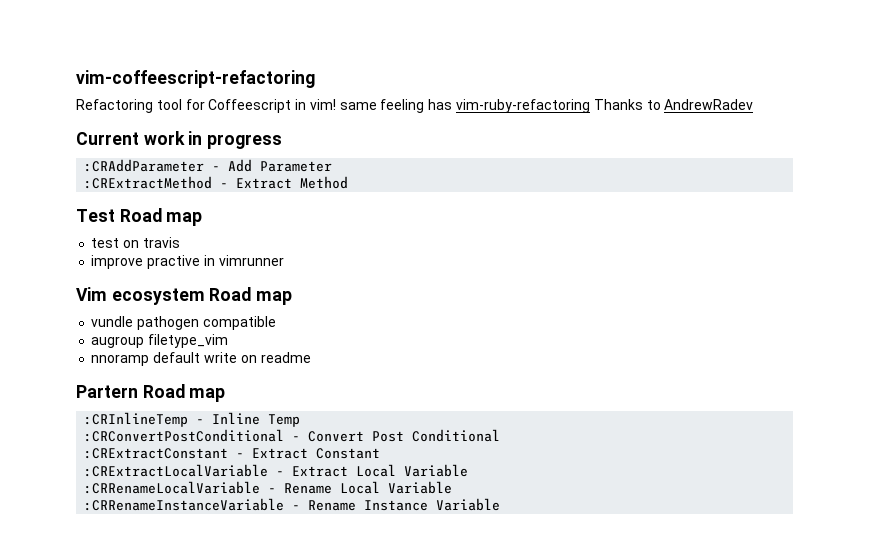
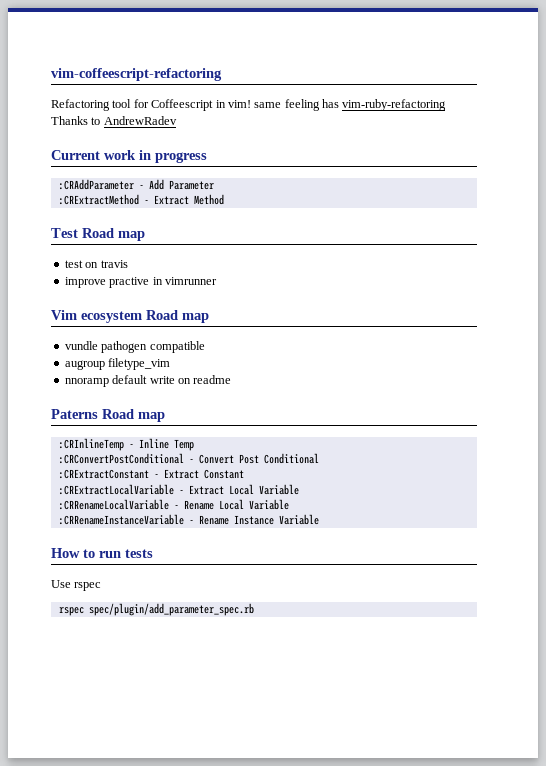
- Partern Road map
+ Paterns Road map
+ How to run tests
+ Use rspec
+ rspec spec/plugin/add_parameter_spec.rb

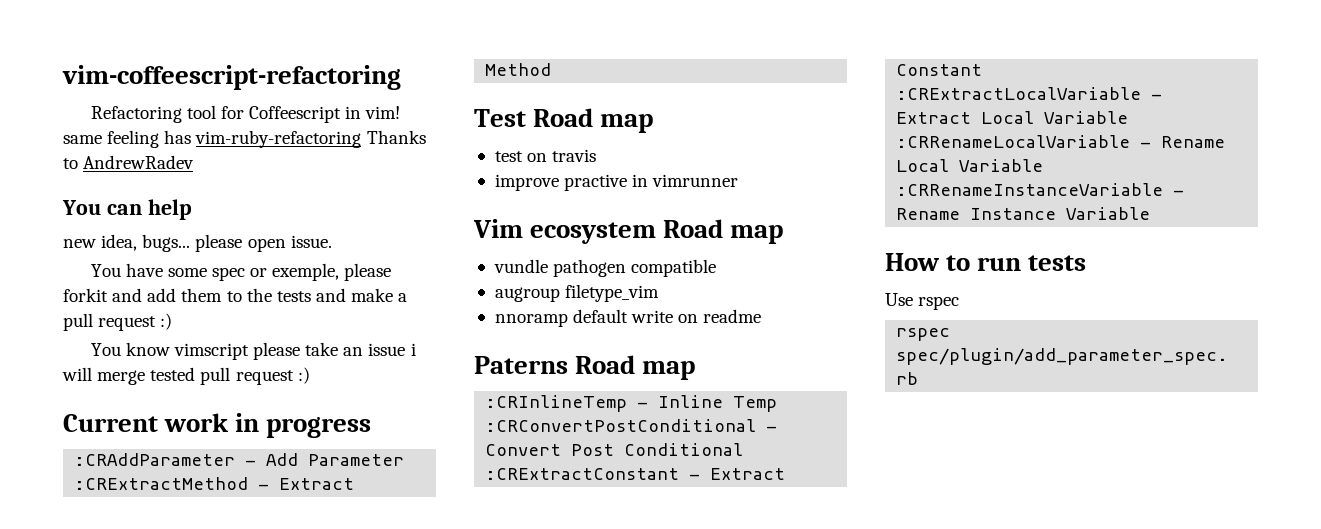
+ You can help
+ new idea, bugs... please open issue.
+ You have some spec or exemple, please forkit and add them to the tests and make a pull request :)
+ You know vimscript please take an issue i will merge tested pull request :)

